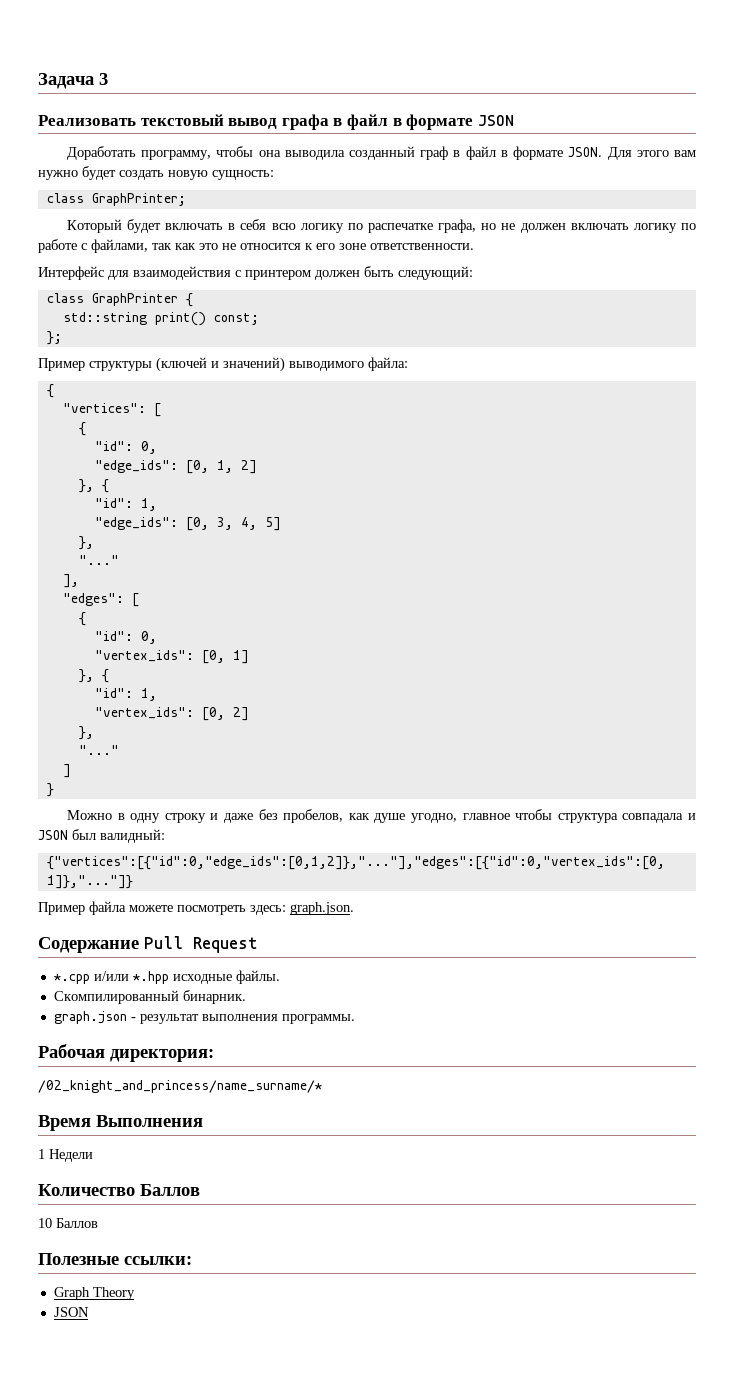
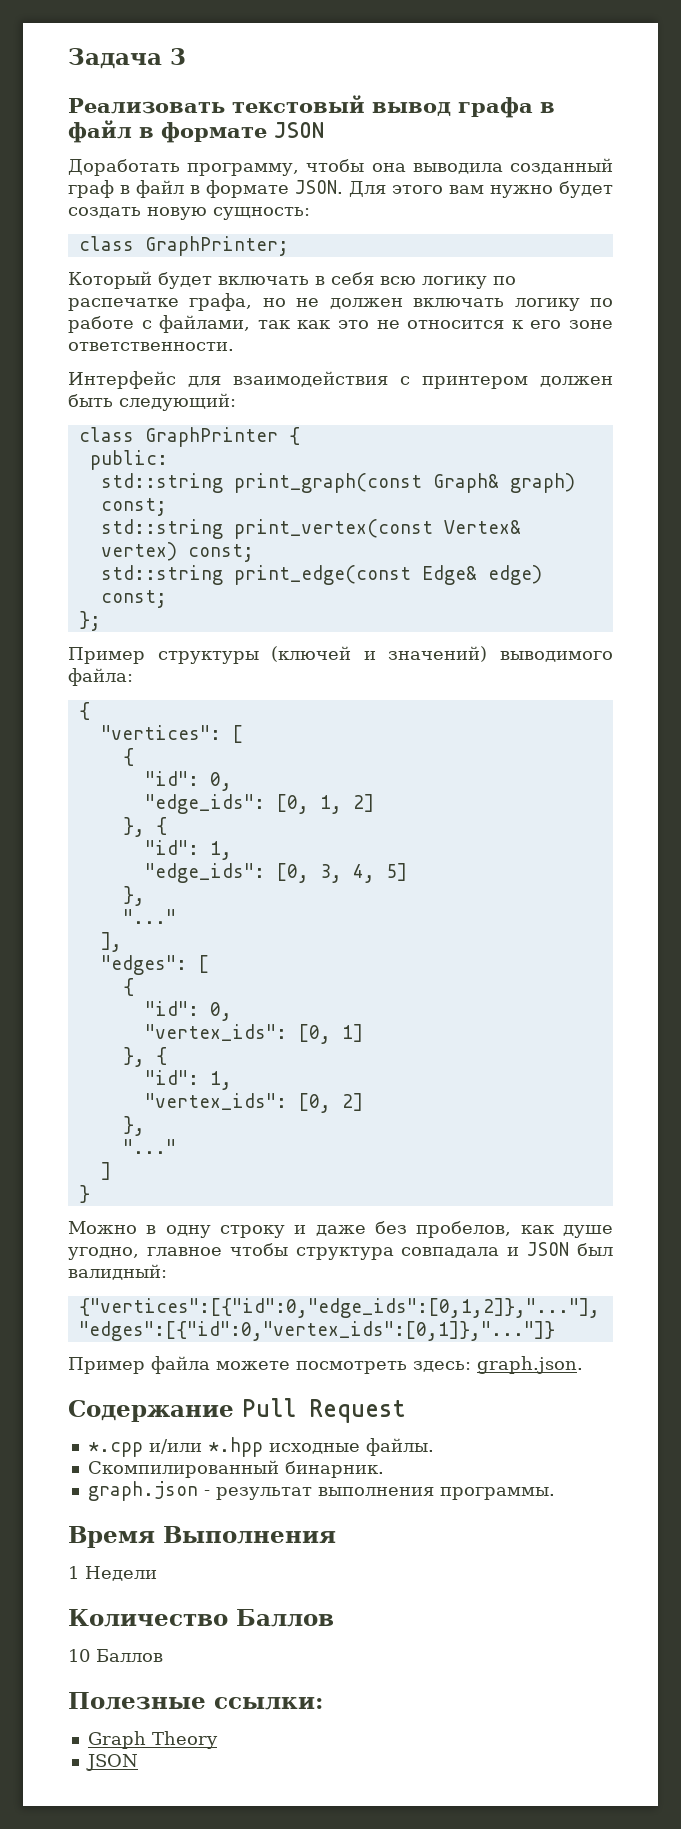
- std::string print() const;
+ public:
+ std::string print_graph(const Graph& graph) const;
+ std::string print_vertex(const Vertex& vertex) const;
+ std::string print_edge(const Edge& edge) const;
- Рабочая директория:
- /02_knight_and_princess/name_surname/*

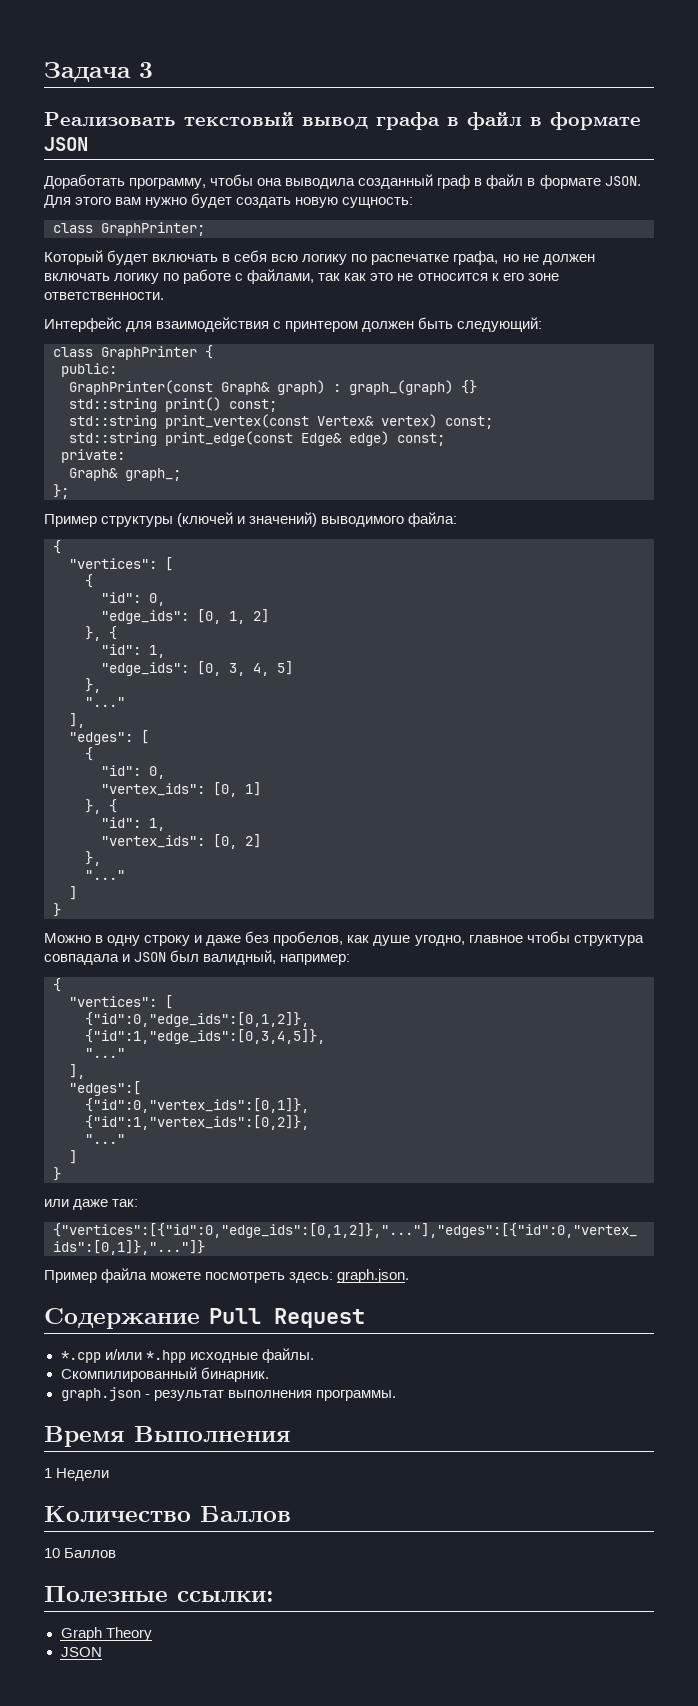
- std::string print_graph(const Graph& graph) const;
+ GraphPrinter(const Graph& graph) : graph_(graph) {}
+ std::string print() const;
+ private:
+ Graph& graph_;
- Можно в одну строку и даже без пробелов, как душе угодно, главное чтобы структура совпадала и JSON был валидный:
+ Можно в одну строку и даже без пробелов, как душе угодно, главное чтобы структура совпадала и JSON был валидный, например:
+ {
+ "vertices": [
+ {"id":0,"edge_ids":[0,1,2]},
+ {"id":1,"edge_ids":[0,3,4,5]},
+ "..."
+ ],
+ "edges":[
+ {"id":0,"vertex_ids":[0,1]},
+ {"id":1,"vertex_ids":[0,2]},
+ "..."
+ ]
+ }
+ или даже так:

